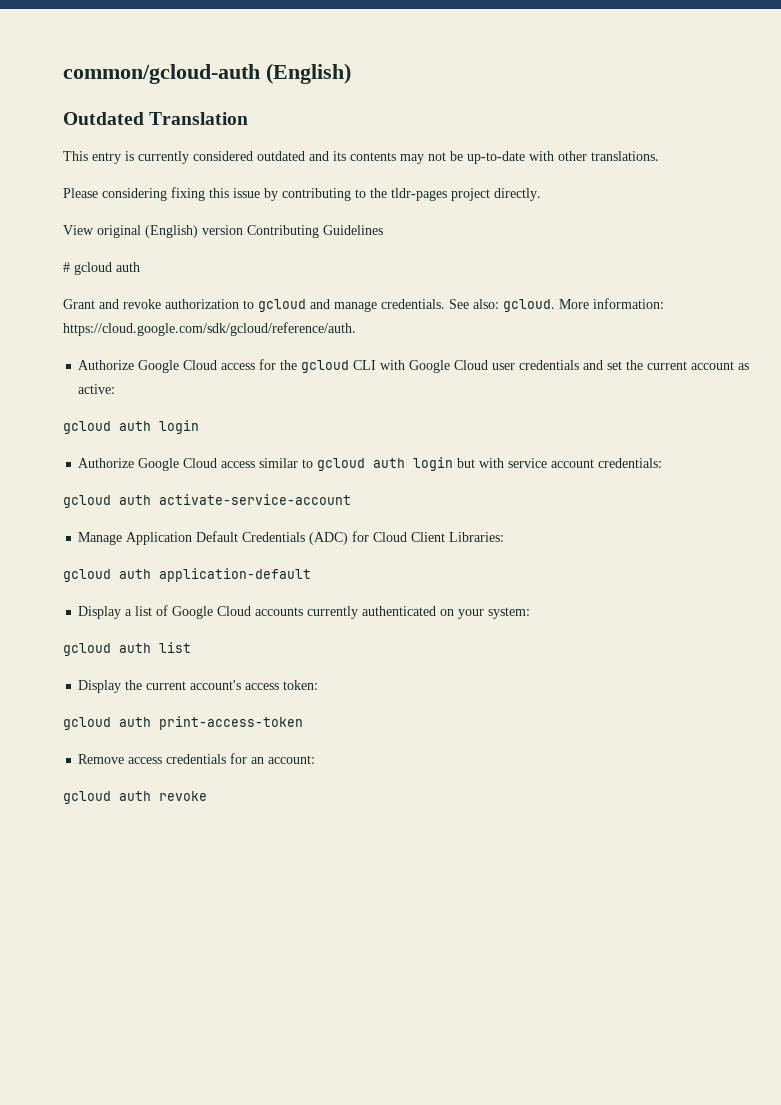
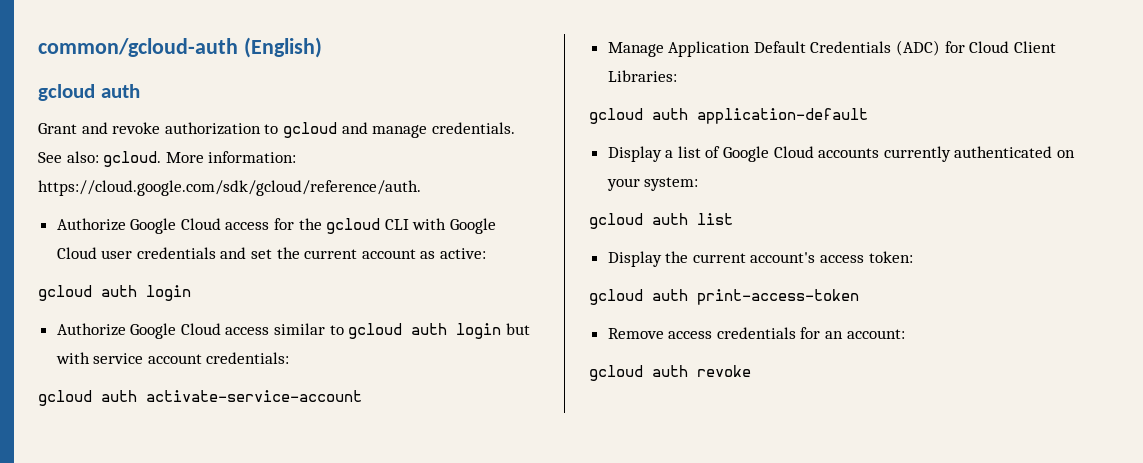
  common/gcloud-auth (English)
- Outdated Translation
- This entry is currently considered outdated and its contents may not be up-to-date with other translations.
- Please considering fixing this issue by contributing to the tldr-pages project directly.
- View original (English) version Contributing Guidelines
- # gcloud auth
+ gcloud auth

